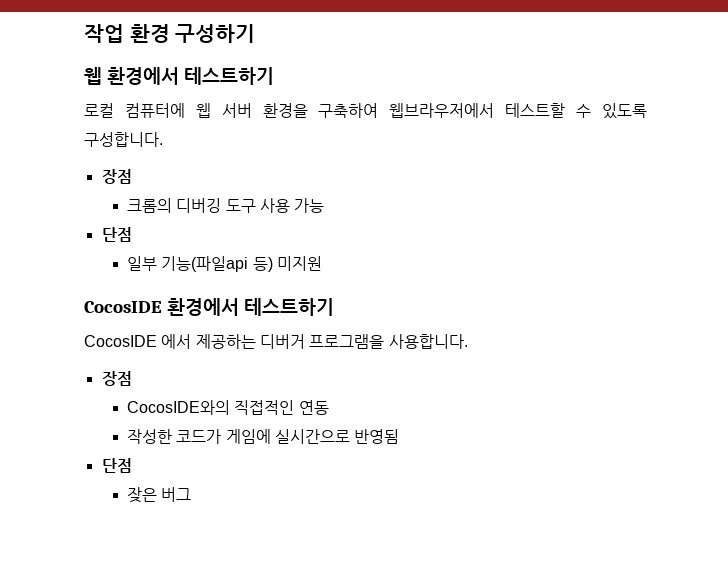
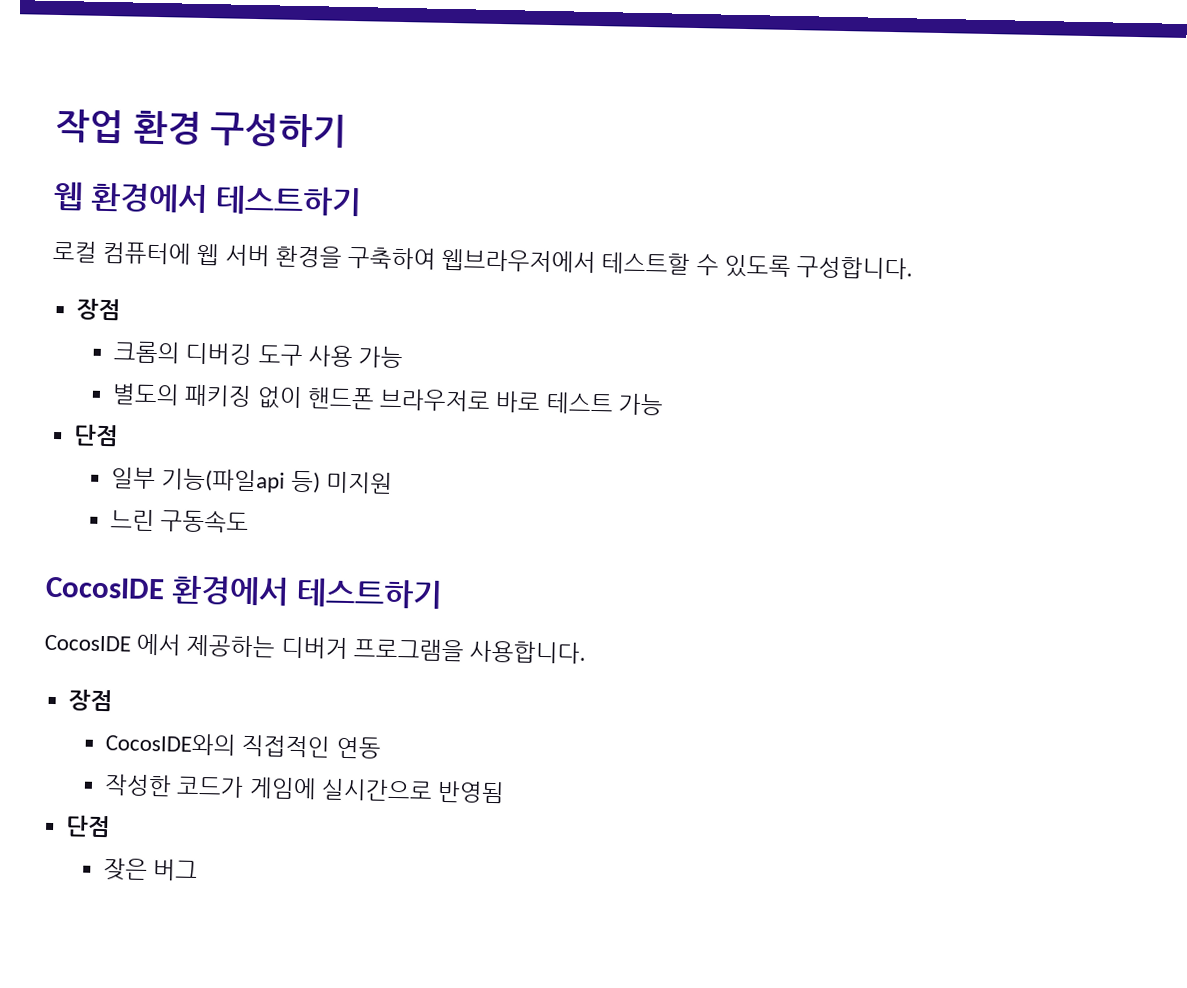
+ 별도의 패키징 없이 핸드폰 브라우저로 바로 테스트 가능
+ 느린 구동속도

